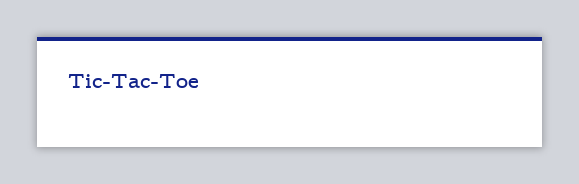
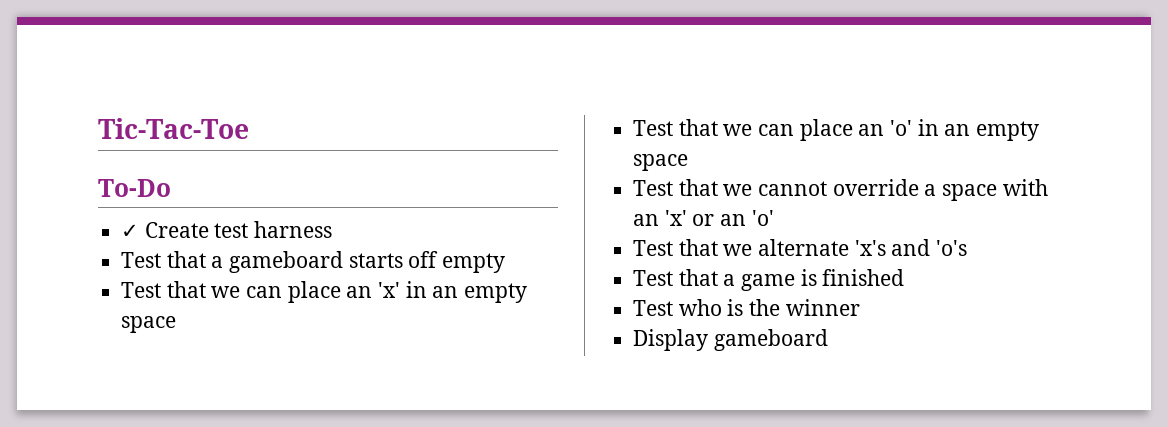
+ To-Do
+ ✓ Create test harness
+ Test that a gameboard starts off empty
+ Test that we can place an 'x' in an empty space
+ Test that we can place an 'o' in an empty space
+ Test that we cannot override a space with an 'x' or an 'o'
+ Test that we alternate 'x's and 'o's
+ Test that a game is finished
+ Test who is the winner
+ Display gameboard

